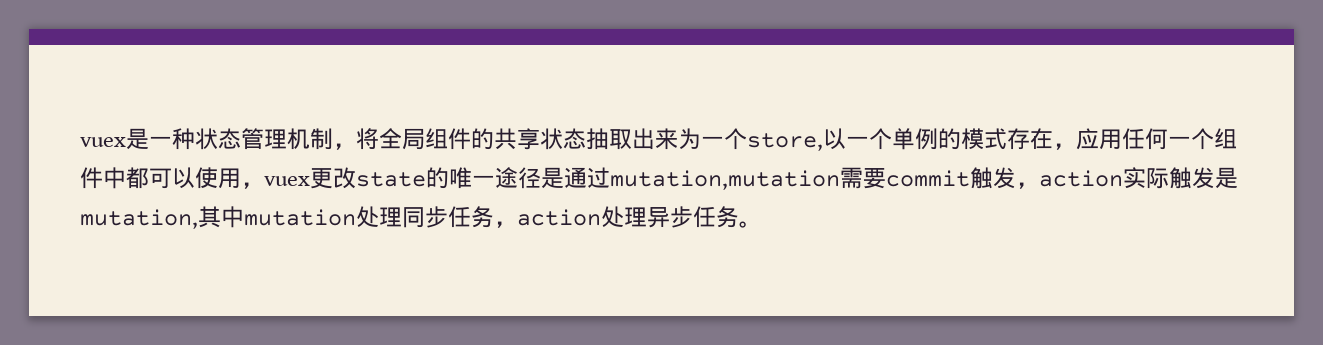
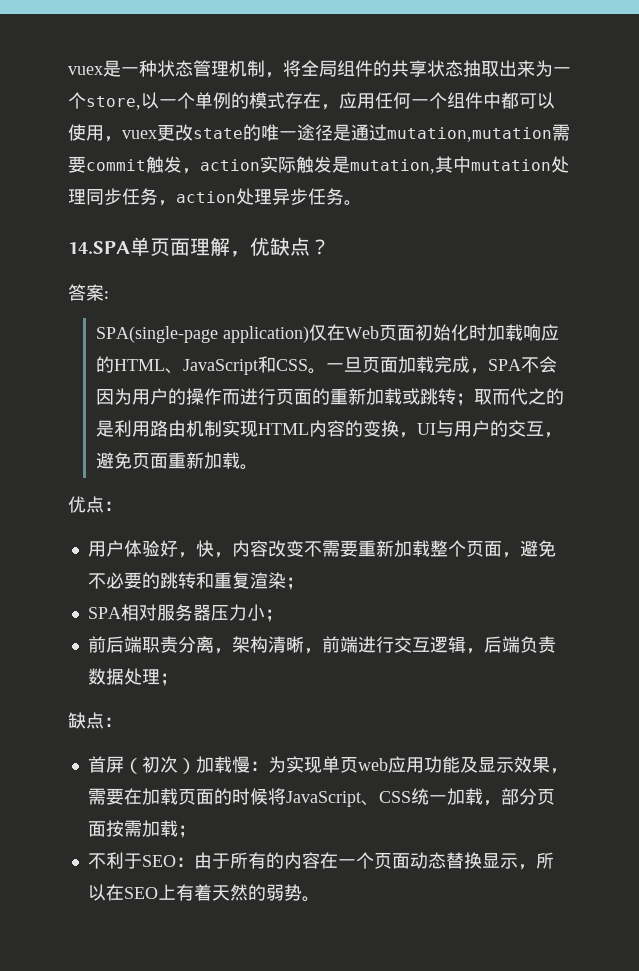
+ 14.SPA单页面理解，优缺点？
+ 答案:
+ SPA(single-page application)仅在Web页面初始化时加载响应的HTML、JavaScript和CSS。一旦页面加载完成，SPA不会因为用户的操作而进行页面的重新加载或跳转；取而代之的是利用路由机制实现HTML内容的变换，UI与用户的交互，避免页面重新加载。
+ 优点：
+ 用户体验好，快，内容改变不需要重新加载整个页面，避免不必要的跳转和重复渲染；
+ SPA相对服务器压力小；
+ 前后端职责分离，架构清晰，前端进行交互逻辑，后端负责数据处理；
+ 缺点：
+ 首屏（初次）加载慢：为实现单页web应用功能及显示效果，需要在加载页面的时候将JavaScript、CSS统一加载，部分页面按需加载；
+ 不利于SEO：由于所有的内容在一个页面动态替换显示，所以在SEO上有着天然的弱势。

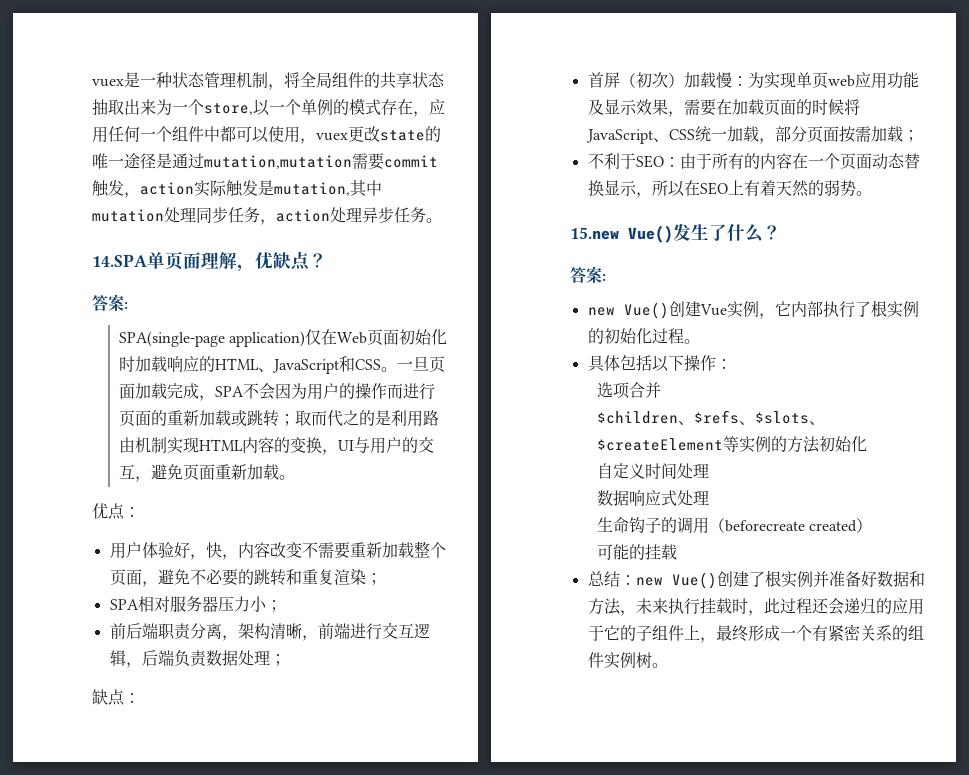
+ 15.new Vue()发生了什么？
+ 答案:
+ new Vue()创建Vue实例，它内部执行了根实例的初始化过程。
+ 具体包括以下操作：
+ 选项合并
+ $children、$refs、$slots、$createElement等实例的方法初始化
+ 自定义时间处理
+ 数据响应式处理
+ 生命钩子的调用（beforecreate created）
+ 可能的挂载
+ 总结：new Vue()创建了根实例并准备好数据和方法，未来执行挂载时，此过程还会递归的应用于它的子组件上，最终形成一个有紧密关系的组件实例树。

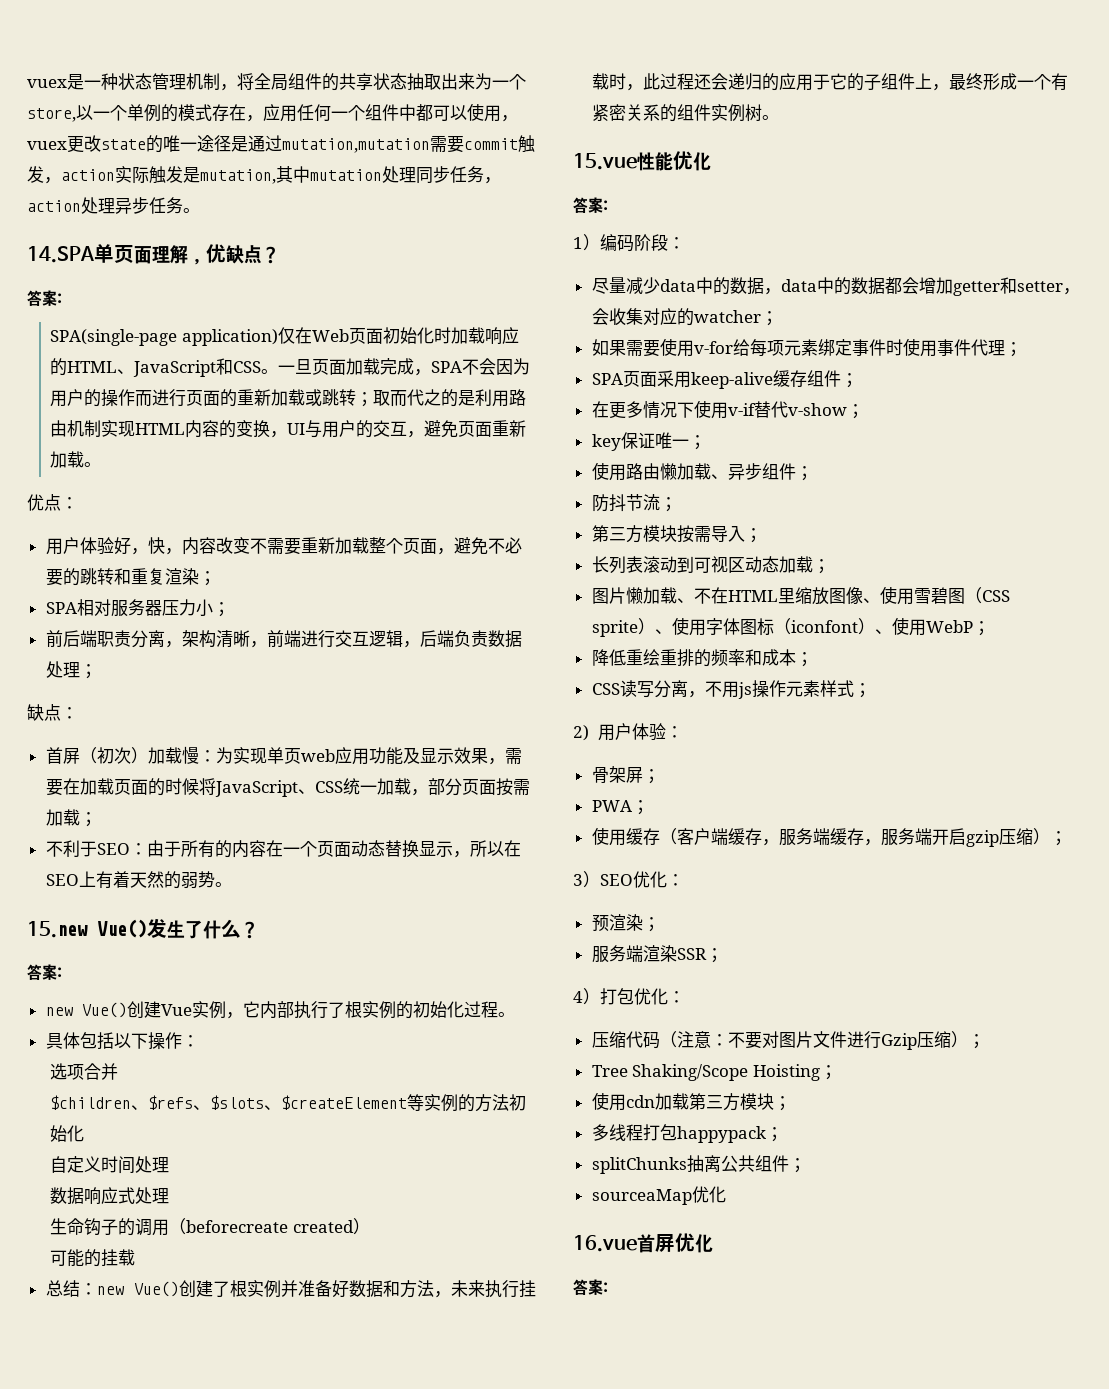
+ 15.vue性能优化
+ 答案:
+ 1）编码阶段：
+ 尽量减少data中的数据，data中的数据都会增加getter和setter，会收集对应的watcher；
+ 如果需要使用v-for给每项元素绑定事件时使用事件代理；
+ SPA页面采用keep-alive缓存组件；
+ 在更多情况下使用v-if替代v-show；
+ key保证唯一；
+ 使用路由懒加载、异步组件；
+ 防抖节流；
+ 第三方模块按需导入；
+ 长列表滚动到可视区动态加载；
+ 图片懒加载、不在HTML里缩放图像、使用雪碧图（CSS sprite）、使用字体图标（iconfont）、使用WebP；
+ 降低重绘重排的频率和成本；
+ CSS读写分离，不用js操作元素样式；
+ 2)用户体验：
+ 骨架屏；
+ PWA；
+ 使用缓存（客户端缓存，服务端缓存，服务端开启gzip压缩）；
+ 3）SEO优化：
+ 预渲染；
+ 服务端渲染SSR；
+ 4）打包优化：
+ 压缩代码（注意：不要对图片文件进行Gzip压缩）；
+ Tree Shaking/Scope Hoisting；
+ 使用cdn加载第三方模块；
+ 多线程打包happypack；
+ splitChunks抽离公共组件；
+ sourceaMap优化
+ 16.vue首屏优化
+ 答案:

